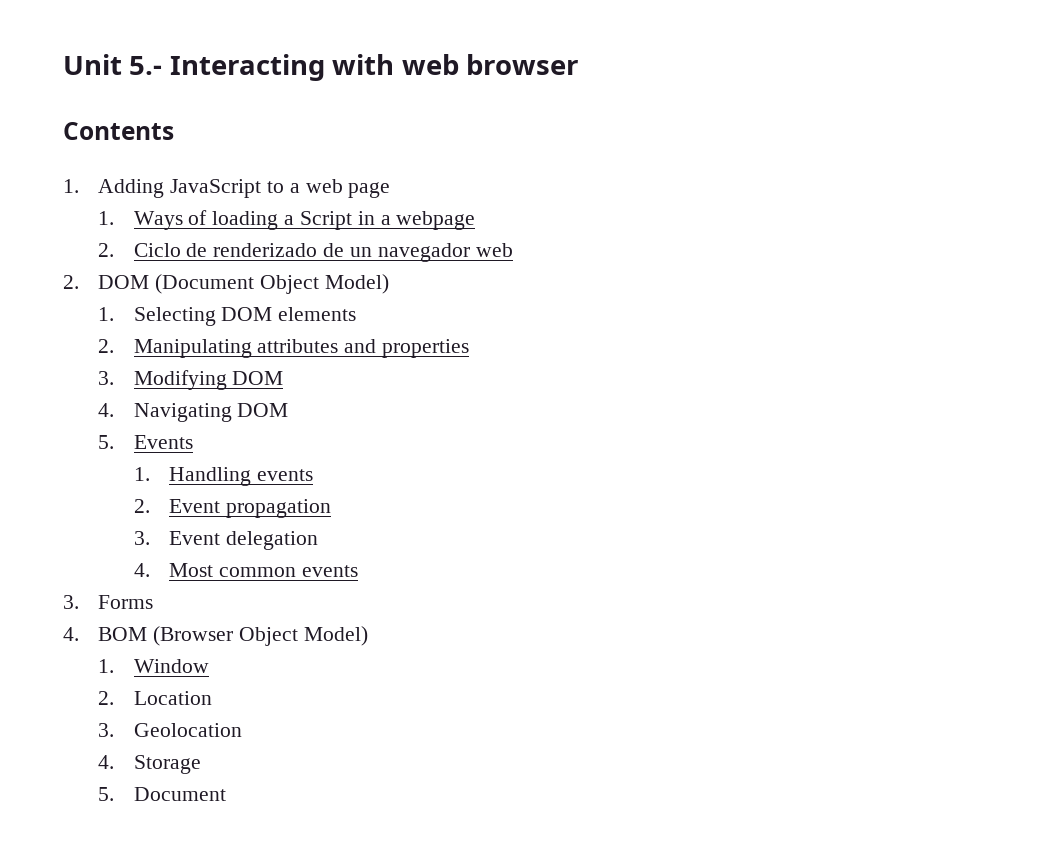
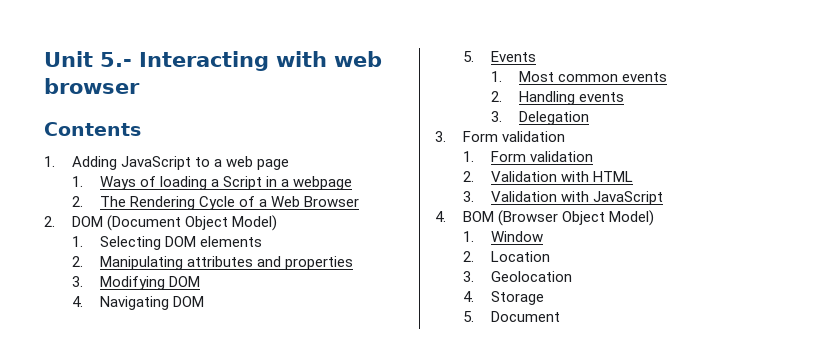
- 2. Ciclo de renderizado de un navegador web
+ 2. The Rendering Cycle of a Web Browser
- 1. Handling events
- 2. Event propagation
- 3. Event delegation
- 4. Most common events
- 3. Forms
+ 1. Most common events
+ 2. Handling events
+ 3. Delegation
+ 3. Form validation
+ 1. Form validation
+ 2. Validation with HTML
+ 3. Validation with JavaScript

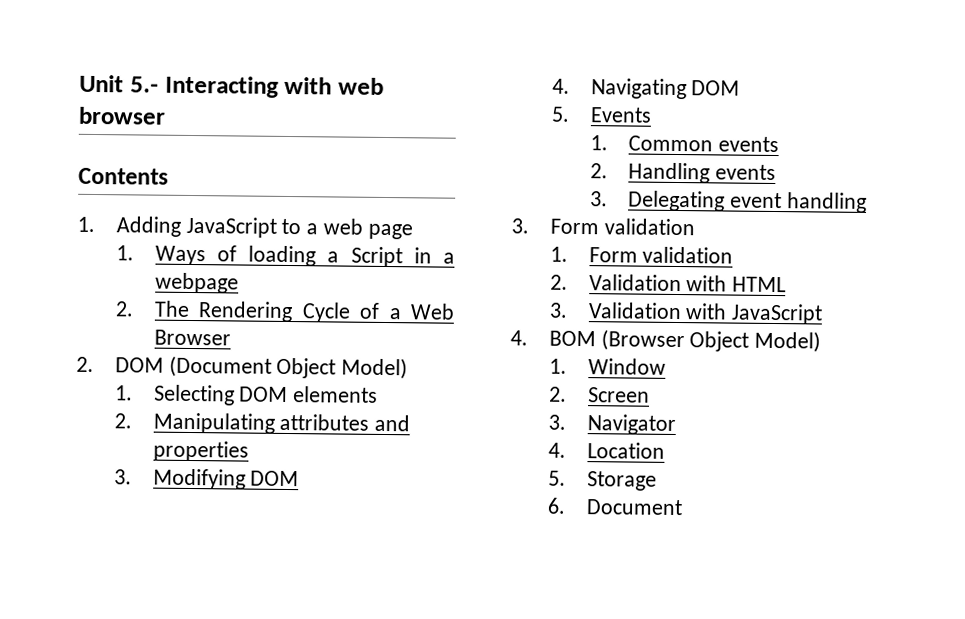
- 1. Most common events
+ 1. Common events
- 3. Delegation
+ 3. Delegating event handling
- 2. Location
- 3. Geolocation
- 4. Storage
+ 2. Screen
+ 3. Navigator
+ 4. Location
+ 5. Storage
- 5. Document
+ 6. Document

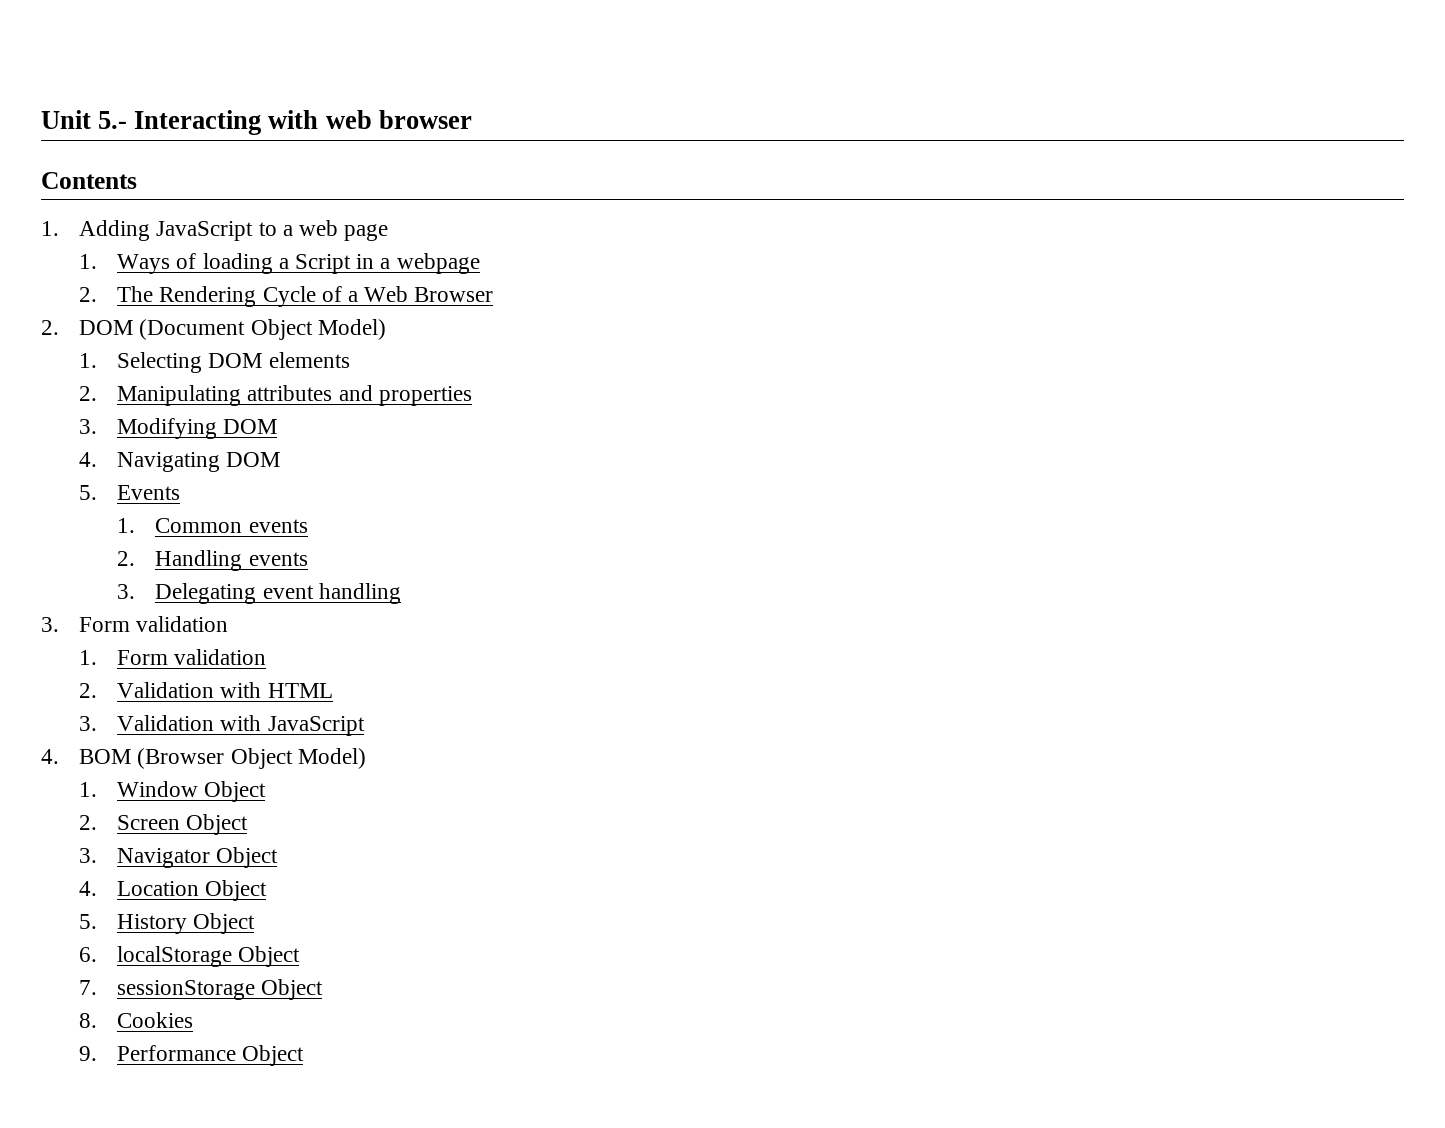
- 1. Window
+ 1. Window Object
- 2. Screen
+ 2. Screen Object
- 3. Navigator
+ 3. Navigator Object
- 4. Location
- 5. Storage
+ 4. Location Object
+ 5. History Object
- 6. Document
+ 6. localStorage Object
+ 7. sessionStorage Object
+ 8. Cookies
+ 9. Performance Object

